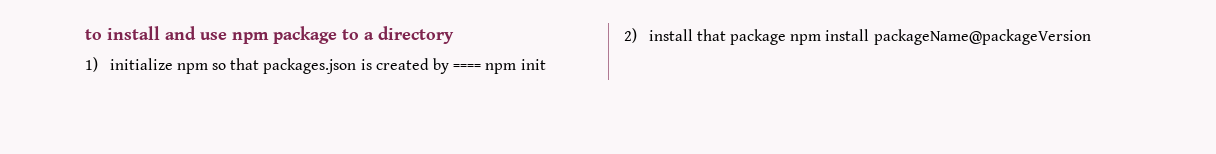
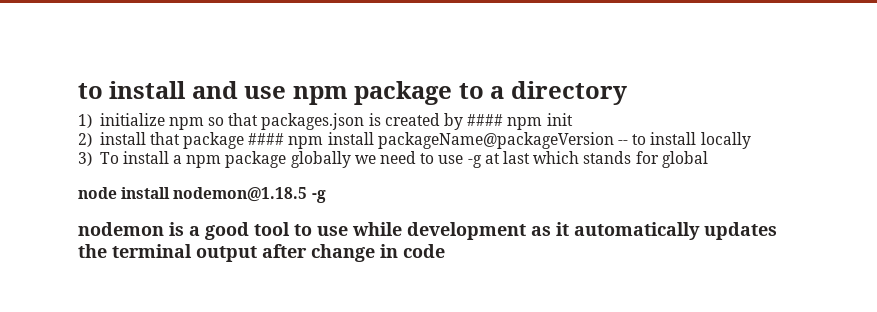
- 1) initialize npm so that packages.json is created by ==== npm init
+ 1) initialize npm so that packages.json is created by #### npm init
- 2) install that package npm install packageName@packageVersion
+ 2) install that package #### npm install packageName@packageVersion -- to install locally
+ 3) To install a npm package globally we need to use -g at last which stands for global
+ node install nodemon@1.18.5 -g
+ nodemon is a good tool to use while development as it automatically updates the terminal output after change in code

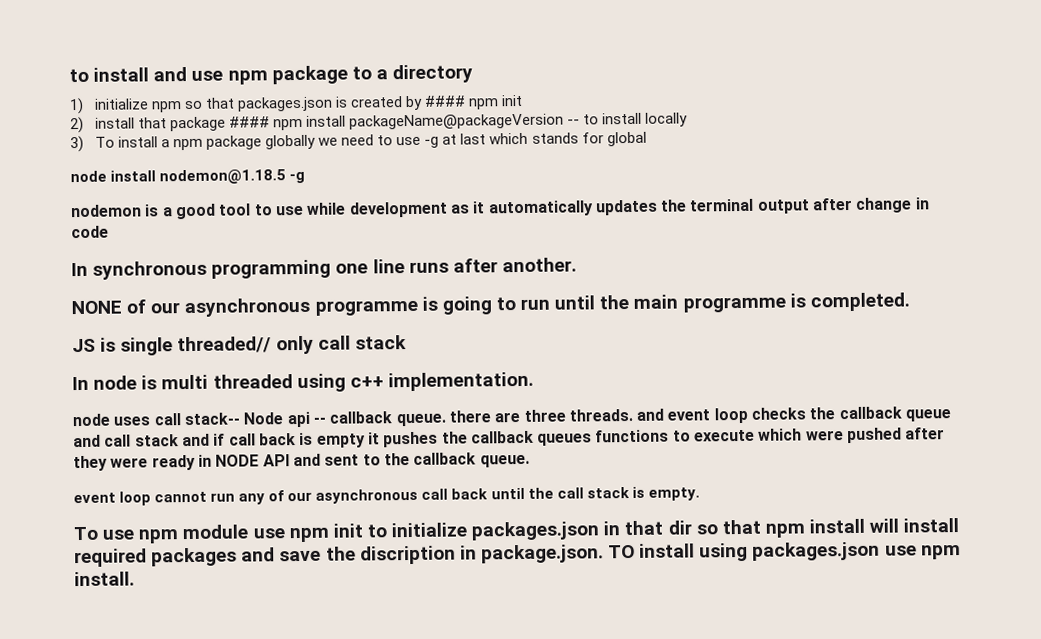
+ In synchronous programming one line runs after another.
+ NONE of our asynchronous programme is going to run until the main programme is completed.
+ JS is single threaded// only call stack
+ In node is multi threaded using c++ implementation.
+ node uses call stack-- Node api -- callback queue. there are three threads. and event loop checks the callback queue and call stack and if call back is empty it pushes the callback queues functions to execute which were pushed after they were ready in NODE API and sent to the callback queue.
+ event loop cannot run any of our asynchronous call back until the call stack is empty.
+ To use npm module use npm init to initialize packages.json in that dir so that npm install will install required packages and save the discription in package.json. TO install using packages.json use npm install.

